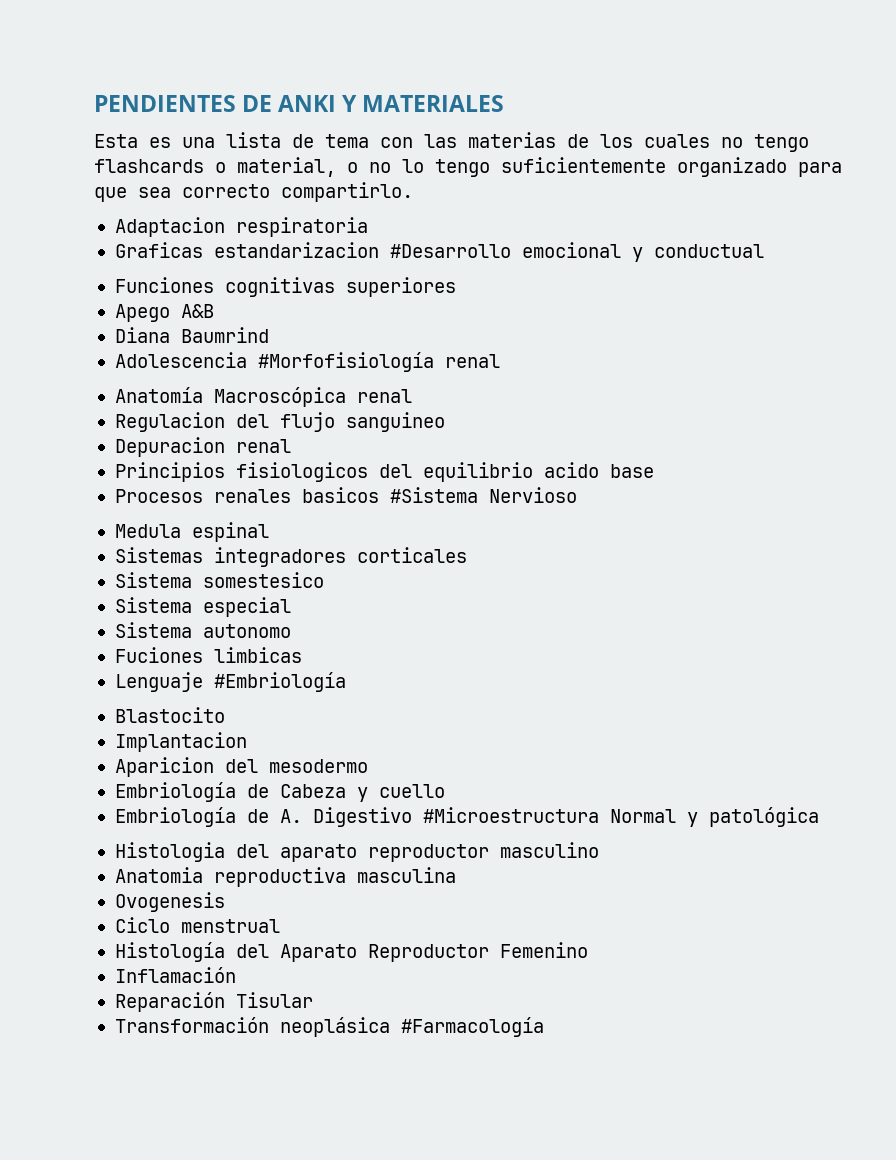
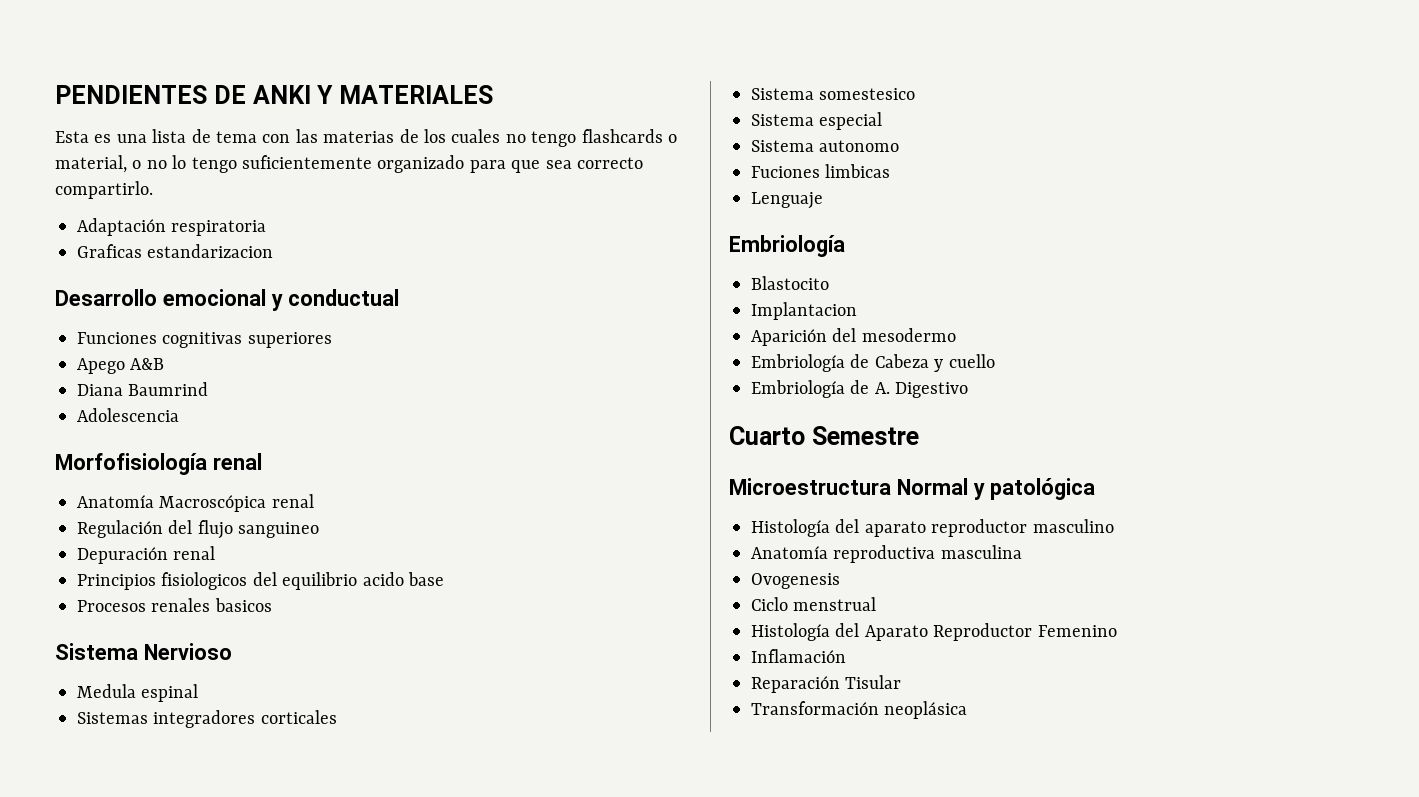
- Adaptacion respiratoria
+ Adaptación respiratoria
- Graficas estandarizacion #Desarrollo emocional y conductual
+ Graficas estandarizacion
+ Desarrollo emocional y conductual
- Adolescencia #Morfofisiología renal
+ Adolescencia
+ Morfofisiología renal
- Regulacion del flujo sanguineo
+ Regulación del flujo sanguineo
- Depuracion renal
+ Depuración renal
- Procesos renales basicos #Sistema Nervioso
+ Procesos renales basicos
+ Sistema Nervioso
- Lenguaje #Embriología
+ Lenguaje
+ Embriología
- Aparicion del mesodermo
+ Aparición del mesodermo
- Embriología de A. Digestivo #Microestructura Normal y patológica
+ Embriología de A. Digestivo
+ Cuarto Semestre
+ Microestructura Normal y patológica
- Histologia del aparato reproductor masculino
+ Histología del aparato reproductor masculino
- Anatomia reproductiva masculina
+ Anatomía reproductiva masculina
- Transformación neoplásica #Farmacología
+ Transformación neoplásica

